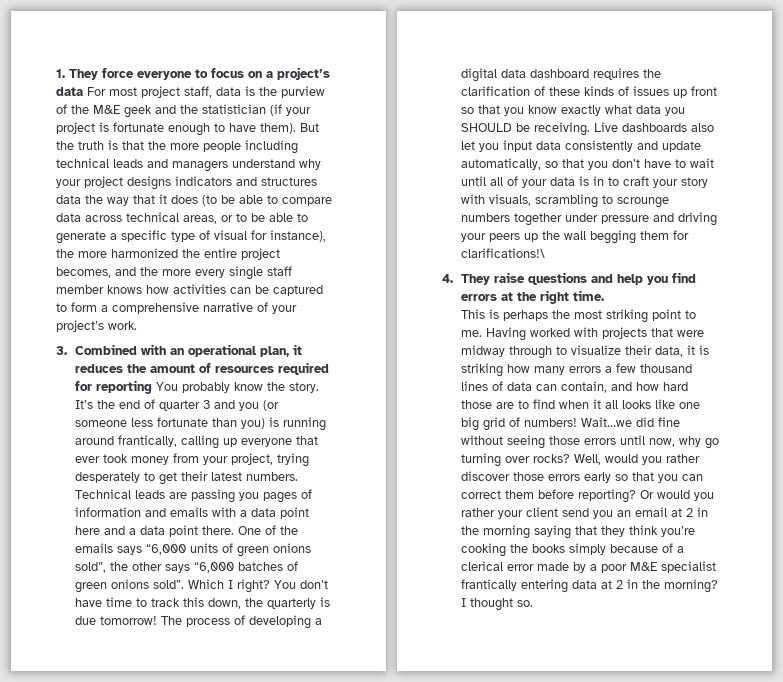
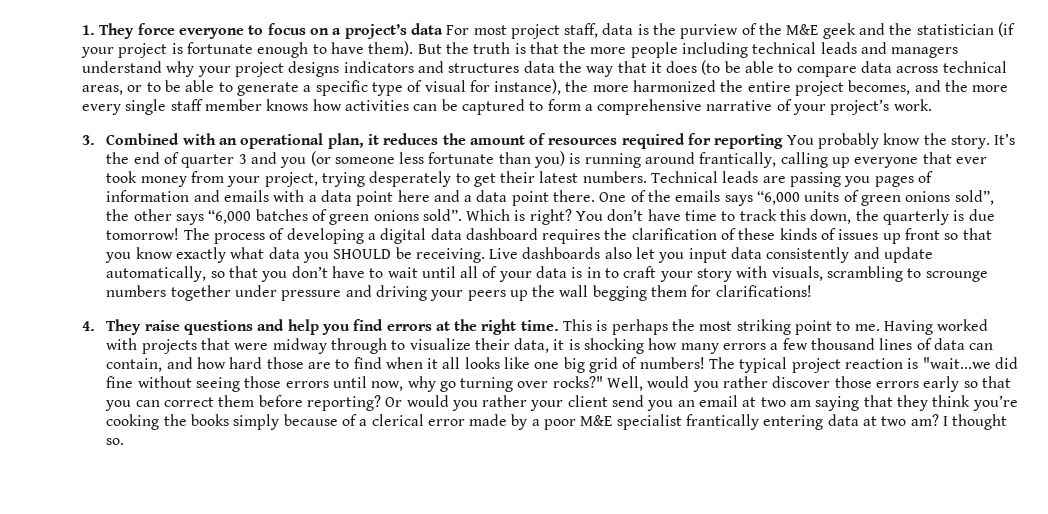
- Which I right?
+ Which is right?
- Live dashboards also let you input data consistently and update automatically, so that you don’t have to wait until all of your data is in to craft your story with visuals, scrambling to scrounge numbers together under pressure and driving your peers up the wall begging them for clarifications!\
+ Live dashboards also let you input data consistently and update automatically, so that you don’t have to wait until all of your data is in to craft your story with visuals, scrambling to scrounge numbers together under pressure and driving your peers up the wall begging them for clarifications!
- 4. They raise questions and help you find errors at the right time.
- This is perhaps the most striking point to me.
+ 4. They raise questions and help you find errors at the right time. This is perhaps the most striking point to me.
- Having worked with projects that were midway through to visualize their data, it is striking how many errors a few thousand lines of data can contain, and how hard those are to find when it all looks like one big grid of numbers!
+ Having worked with projects that were midway through to visualize their data, it is shocking how many errors a few thousand lines of data can contain, and how hard those are to find when it all looks like one big grid of numbers!
- Wait…we did fine without seeing those errors until now, why go turning over rocks?
+ The typical project reaction is "wait...we did fine without seeing those errors until now, why go turning over rocks?"
- Or would you rather your client send you an email at 2 in the morning saying that they think you’re cooking the books simply because of a clerical error made by a poor M&E specialist frantically entering data at 2 in the morning?
+ Or would you rather your client send you an email at two am saying that they think you’re cooking the books simply because of a clerical error made by a poor M&E specialist frantically entering data at two am?

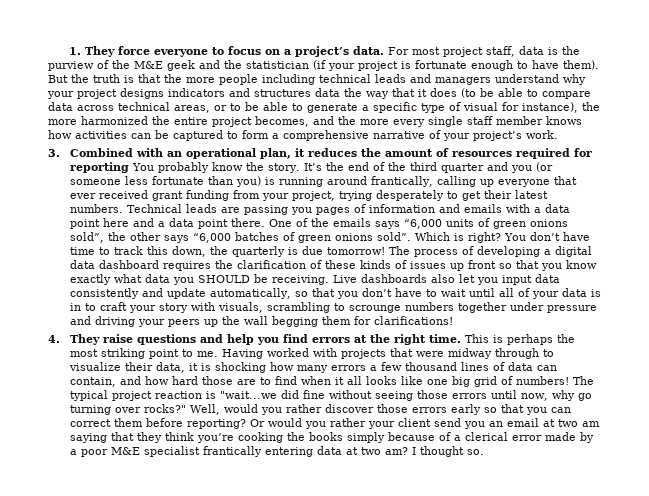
- 1. They force everyone to focus on a project’s data For most project staff, data is the purview of the M&E geek and the statistician (if your project is fortunate enough to have them).
+ 1. They force everyone to focus on a project’s data. For most project staff, data is the purview of the M&E geek and the statistician (if your project is fortunate enough to have them).
- It’s the end of quarter 3 and you (or someone less fortunate than you) is running around frantically, calling up everyone that ever took money from your project, trying desperately to get their latest numbers.
+ It’s the end of the third quarter and you (or someone less fortunate than you) is running around frantically, calling up everyone that ever received grant funding from your project, trying desperately to get their latest numbers.

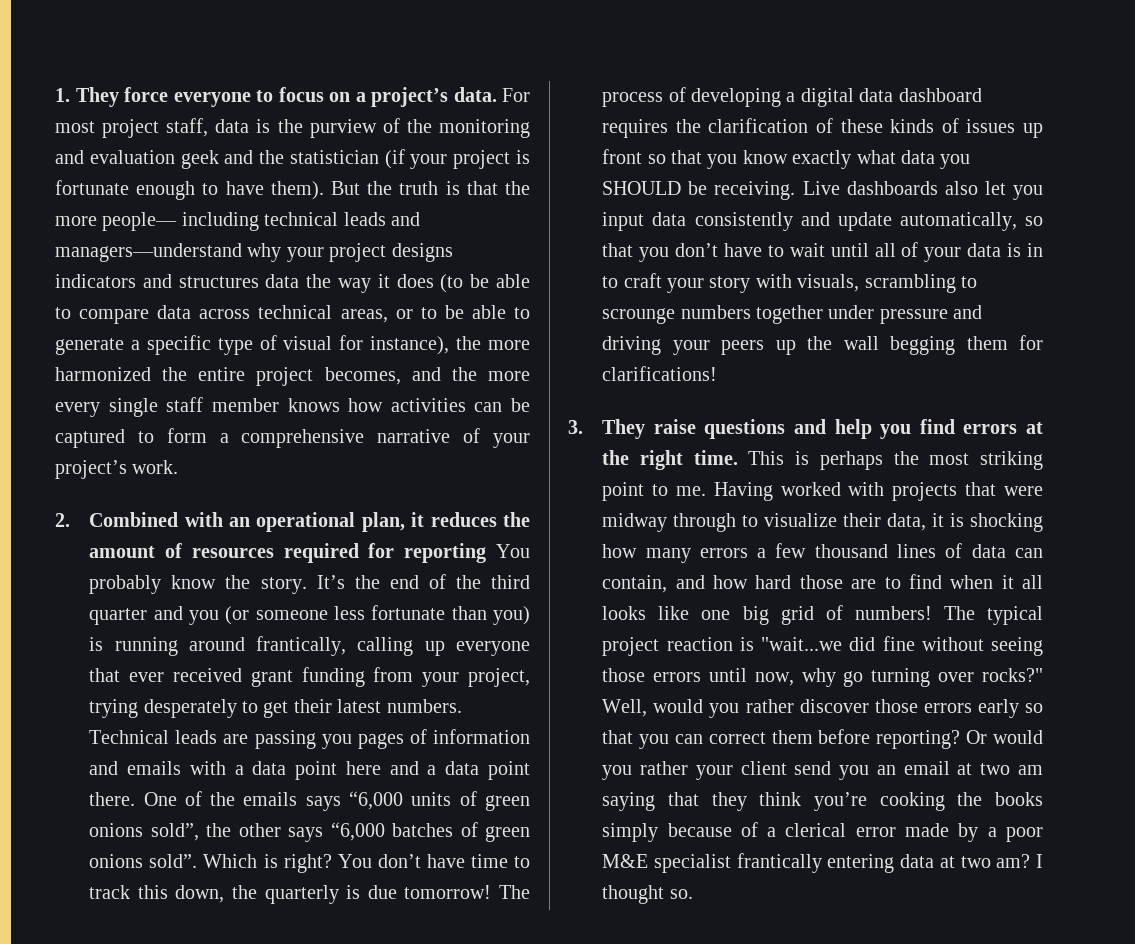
- For most project staff, data is the purview of the M&E geek and the statistician (if your project is fortunate enough to have them).
+ For most project staff, data is the purview of the monitoring and evaluation geek and the statistician (if your project is fortunate enough to have them).
- But the truth is that the more people including technical leads and managers understand why your project designs indicators and structures data the way that it does (to be able to compare data across technical areas, or to be able to generate a specific type of visual for instance), the more harmonized the entire project becomes, and the more every single staff member knows how activities can be captured to form a comprehensive narrative of your project’s work.
+ But the truth is that the more people— including technical leads and managers—understand why your project designs indicators and structures data the way it does (to be able to compare data across technical areas, or to be able to generate a specific type of visual for instance), the more harmonized the entire project becomes, and the more every single staff member knows how activities can be captured to form a comprehensive narrative of your project’s work.
- 3. Combined with an operational plan, it reduces the amount of resources required for reporting You probably know the story.
+ 2. Combined with an operational plan, it reduces the amount of resources required for reporting You probably know the story.
- 4. They raise questions and help you find errors at the right time.
+ 3. They raise questions and help you find errors at the right time.

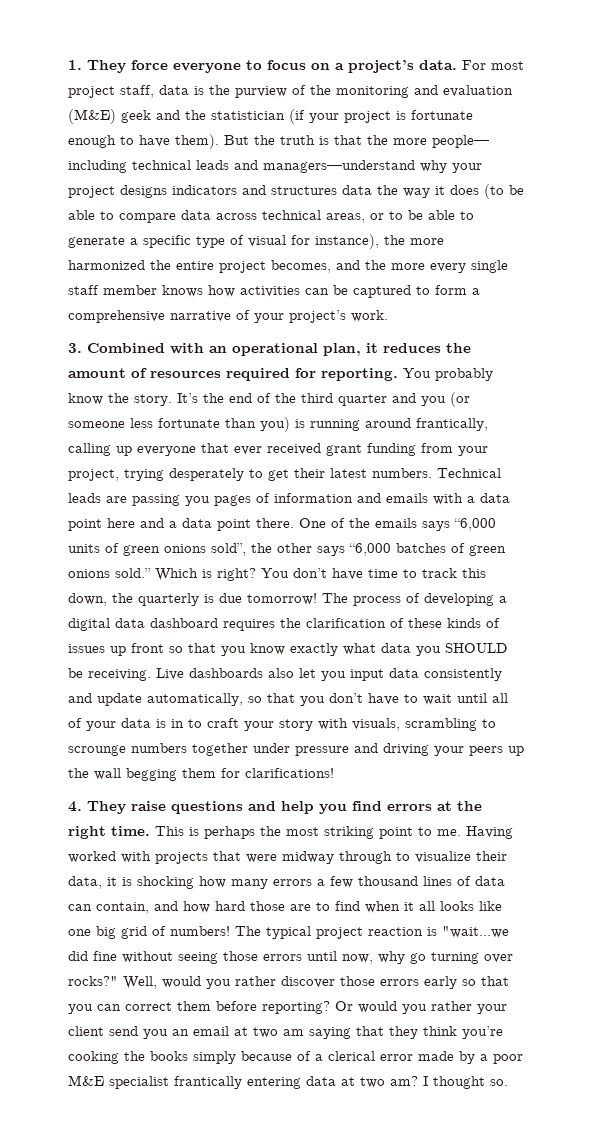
- For most project staff, data is the purview of the monitoring and evaluation geek and the statistician (if your project is fortunate enough to have them).
+ For most project staff, data is the purview of the monitoring and evaluation (M&E) geek and the statistician (if your project is fortunate enough to have them).
- 2. Combined with an operational plan, it reduces the amount of resources required for reporting You probably know the story.
+ 3. Combined with an operational plan, it reduces the amount of resources required for reporting. You probably know the story.
- One of the emails says “6,000 units of green onions sold”, the other says “6,000 batches of green onions sold”.
+ One of the emails says “6,000 units of green onions sold”, the other says “6,000 batches of green onions sold.”
- 3. They raise questions and help you find errors at the right time.
+ 4. They raise questions and help you find errors at the right time.

